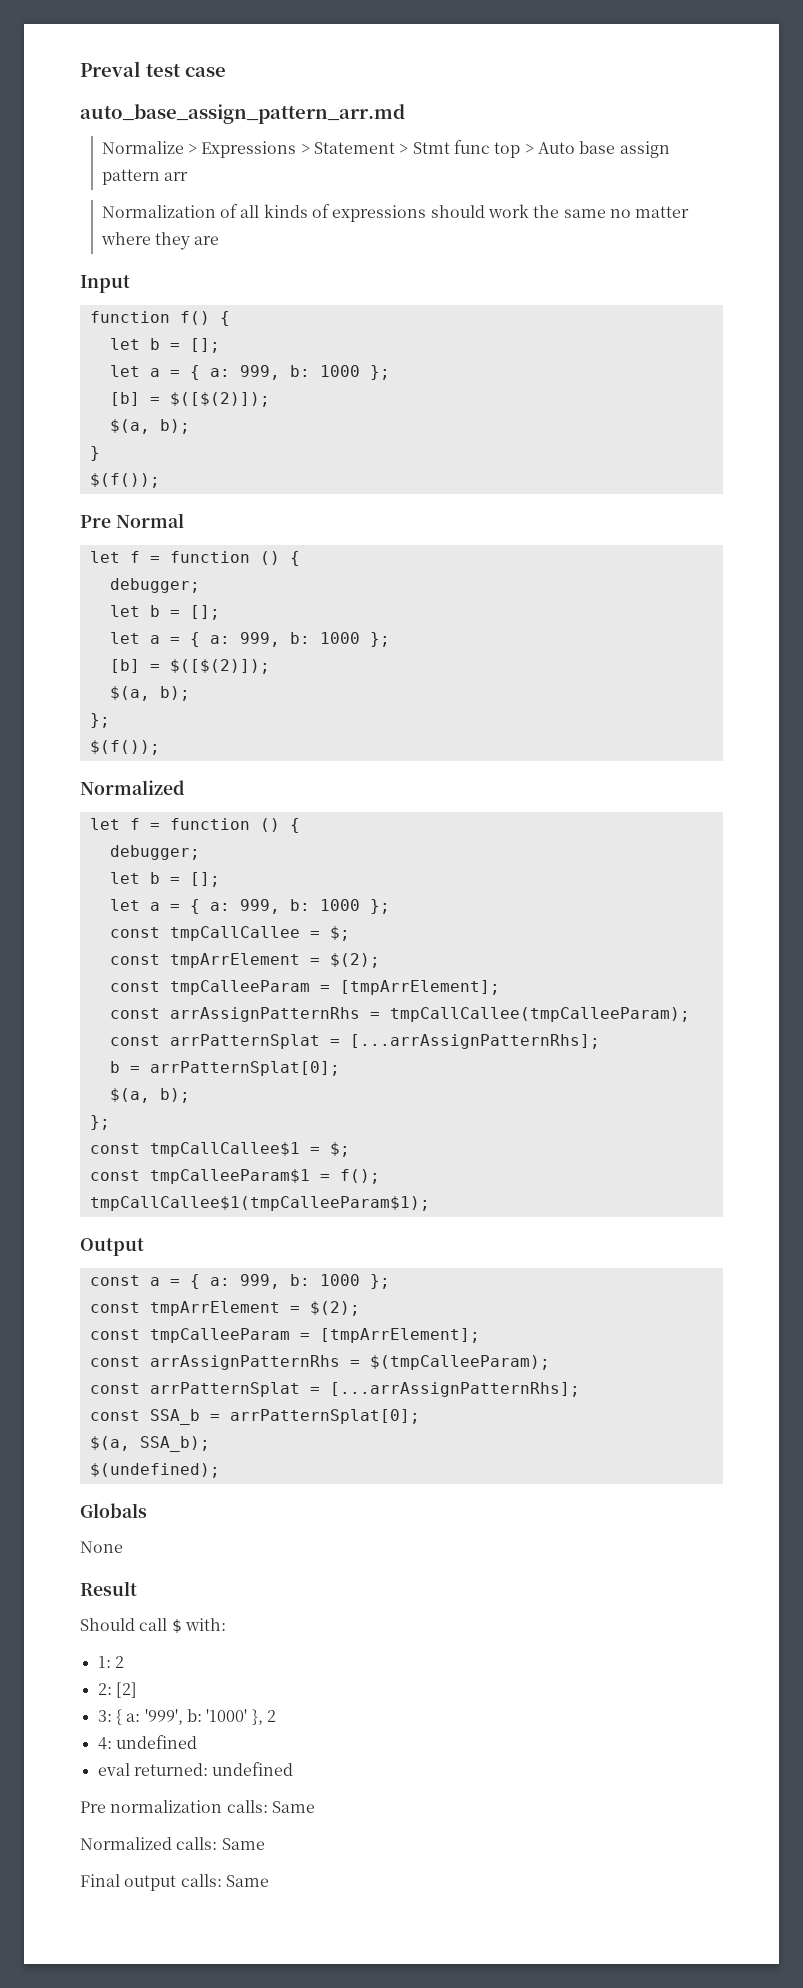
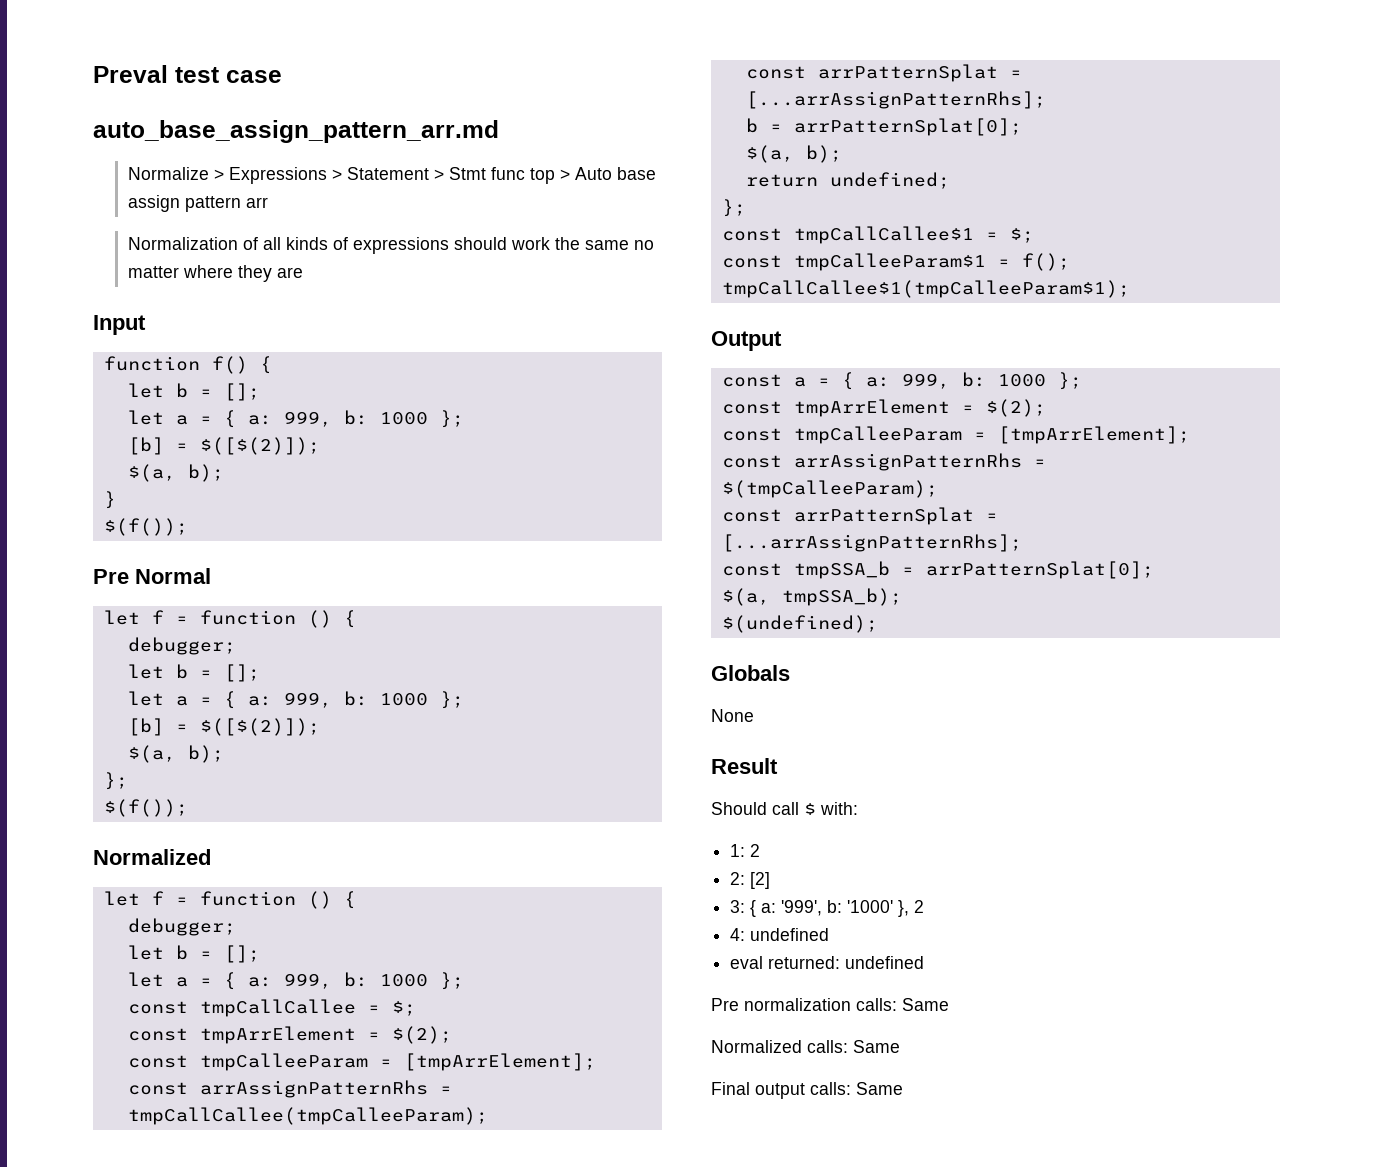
+ return undefined;
- const SSA_b = arrPatternSplat[0];
- $(a, SSA_b);
+ const tmpSSA_b = arrPatternSplat[0];
+ $(a, tmpSSA_b);

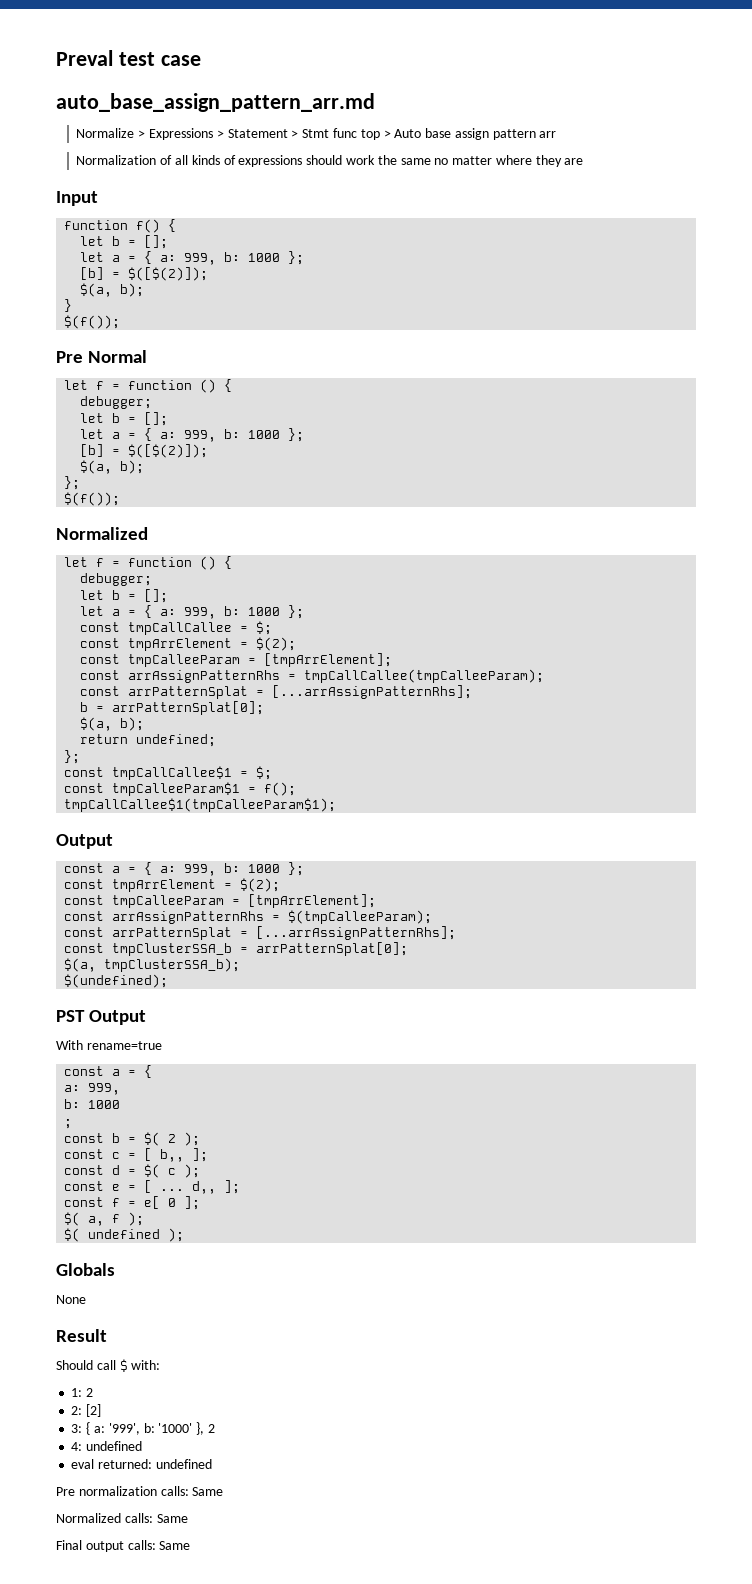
- const tmpSSA_b = arrPatternSplat[0];
- $(a, tmpSSA_b);
+ const tmpClusterSSA_b = arrPatternSplat[0];
+ $(a, tmpClusterSSA_b);
+ PST Output
+ With rename=true
+ const a = {
+ a: 999,
+ b: 1000
+ ;
+ const b = $( 2 );
+ const c = [ b,, ];
+ const d = $( c );
+ const e = [ ... d,, ];
+ const f = e[ 0 ];
+ $( a, f );
+ $( undefined );

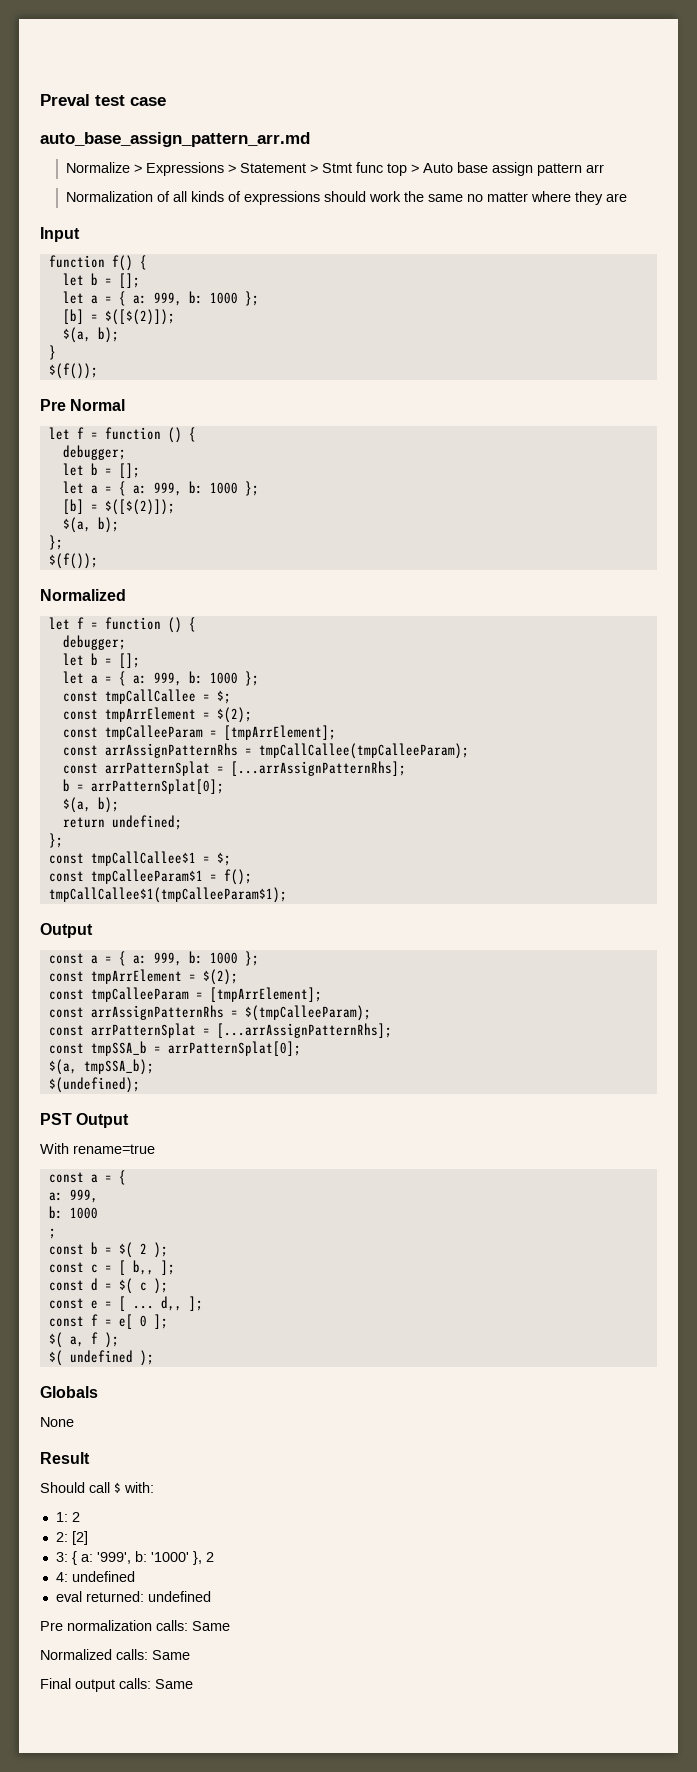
- const tmpClusterSSA_b = arrPatternSplat[0];
- $(a, tmpClusterSSA_b);
+ const tmpSSA_b = arrPatternSplat[0];
+ $(a, tmpSSA_b);

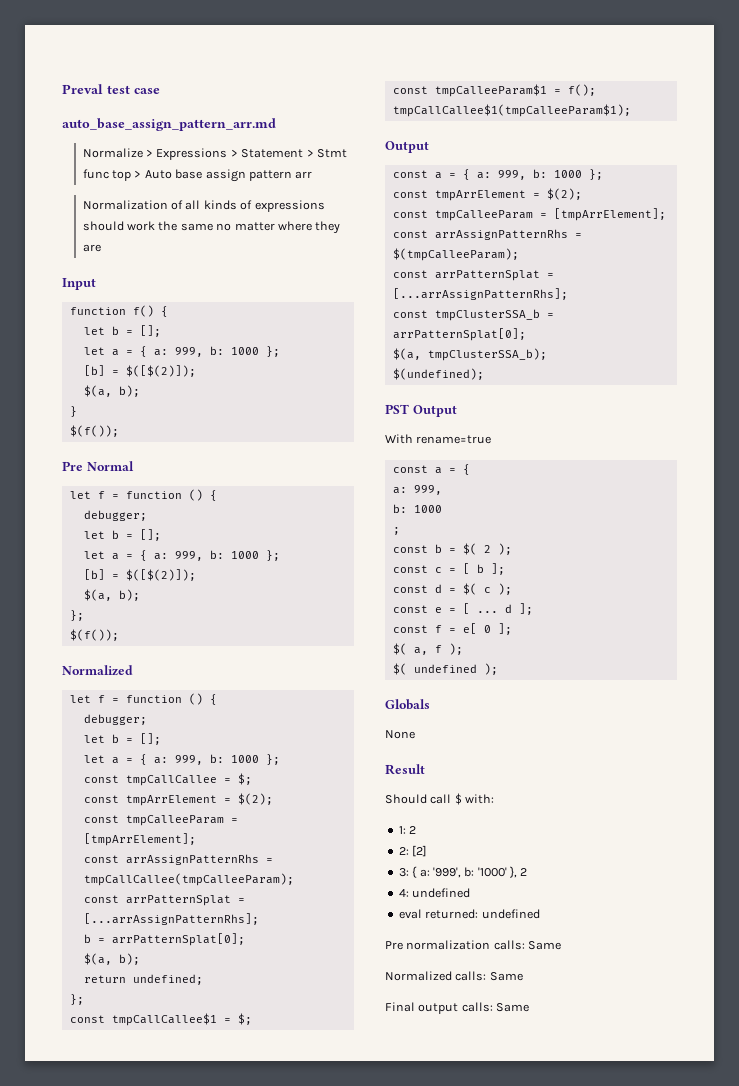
- const tmpSSA_b = arrPatternSplat[0];
- $(a, tmpSSA_b);
+ const tmpClusterSSA_b = arrPatternSplat[0];
+ $(a, tmpClusterSSA_b);
- const c = [ b,, ];
+ const c = [ b ];
- const e = [ ... d,, ];
+ const e = [ ... d ];

